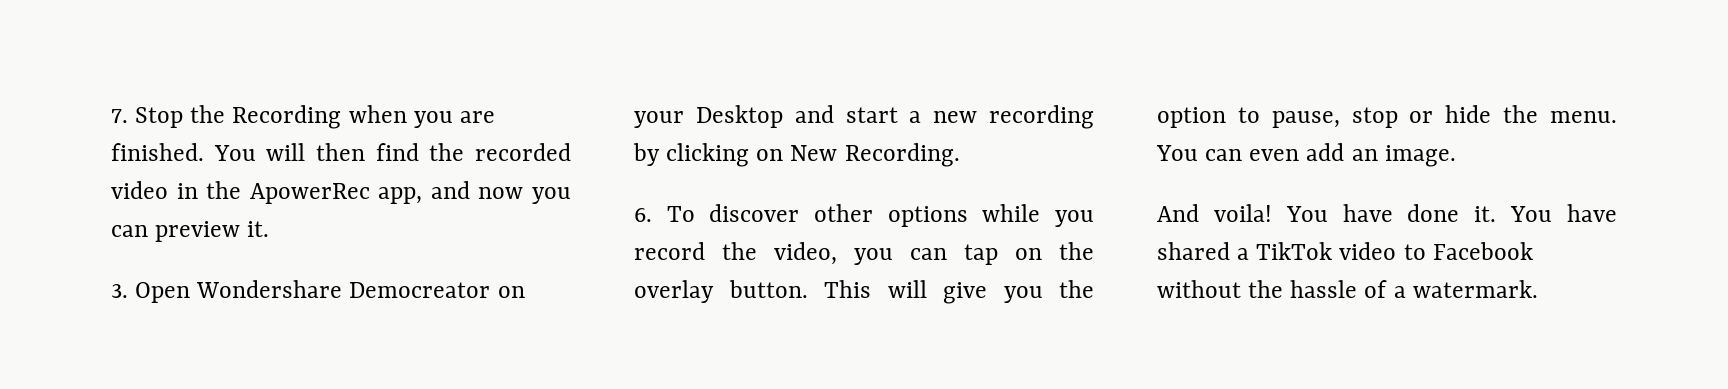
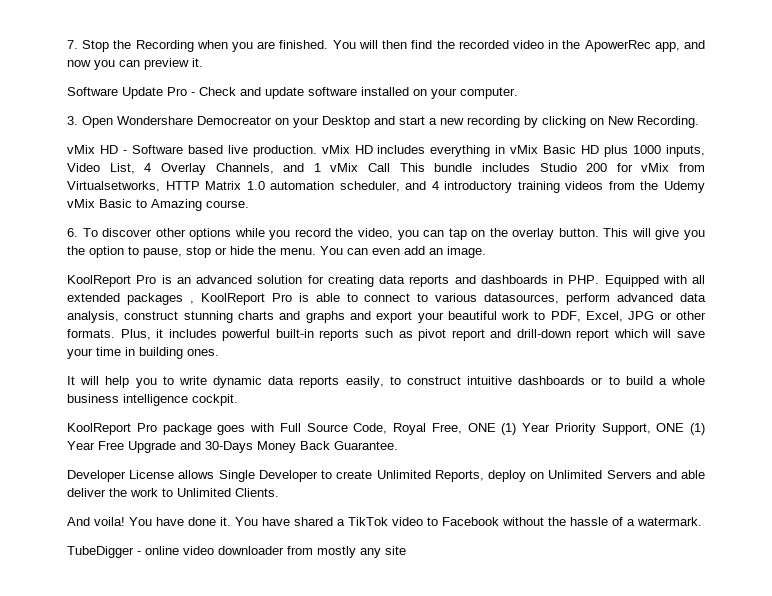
+ Software Update Pro - Check and update software installed on your computer.
+ vMix HD - Software based live production. vMix HD includes everything in vMix Basic HD plus 1000 inputs, Video List, 4 Overlay Channels, and 1 vMix Call This bundle includes Studio 200 for vMix from Virtualsetworks, HTTP Matrix 1.0 automation scheduler, and 4 introductory training videos from the Udemy vMix Basic to Amazing course.
+ KoolReport Pro is an advanced solution for creating data reports and dashboards in PHP. Equipped with all extended packages , KoolReport Pro is able to connect to various datasources, perform advanced data analysis, construct stunning charts and graphs and export your beautiful work to PDF, Excel, JPG or other formats. Plus, it includes powerful built-in reports such as pivot report and drill-down report which will save your time in building ones.
+ It will help you to write dynamic data reports easily, to construct intuitive dashboards or to build a whole business intelligence cockpit.
+ KoolReport Pro package goes with Full Source Code, Royal Free, ONE (1) Year Priority Support, ONE (1) Year Free Upgrade and 30-Days Money Back Guarantee.
+ Developer License allows Single Developer to create Unlimited Reports, deploy on Unlimited Servers and able deliver the work to Unlimited Clients.
+ TubeDigger - online video downloader from mostly any site

